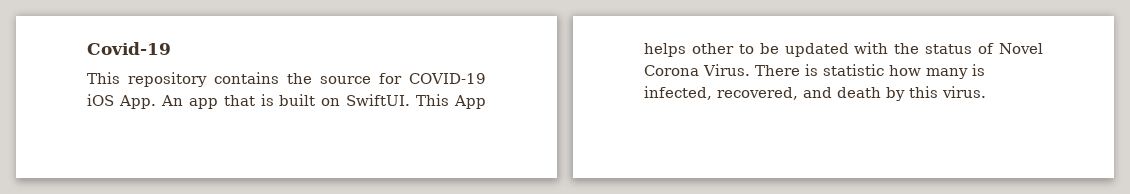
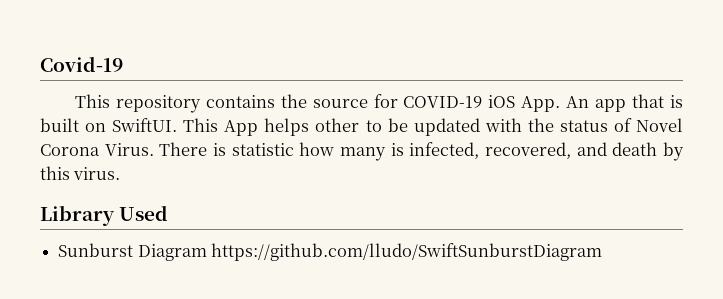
+ Library Used
+ Sunburst Diagram https://github.com/lludo/SwiftSunburstDiagram

